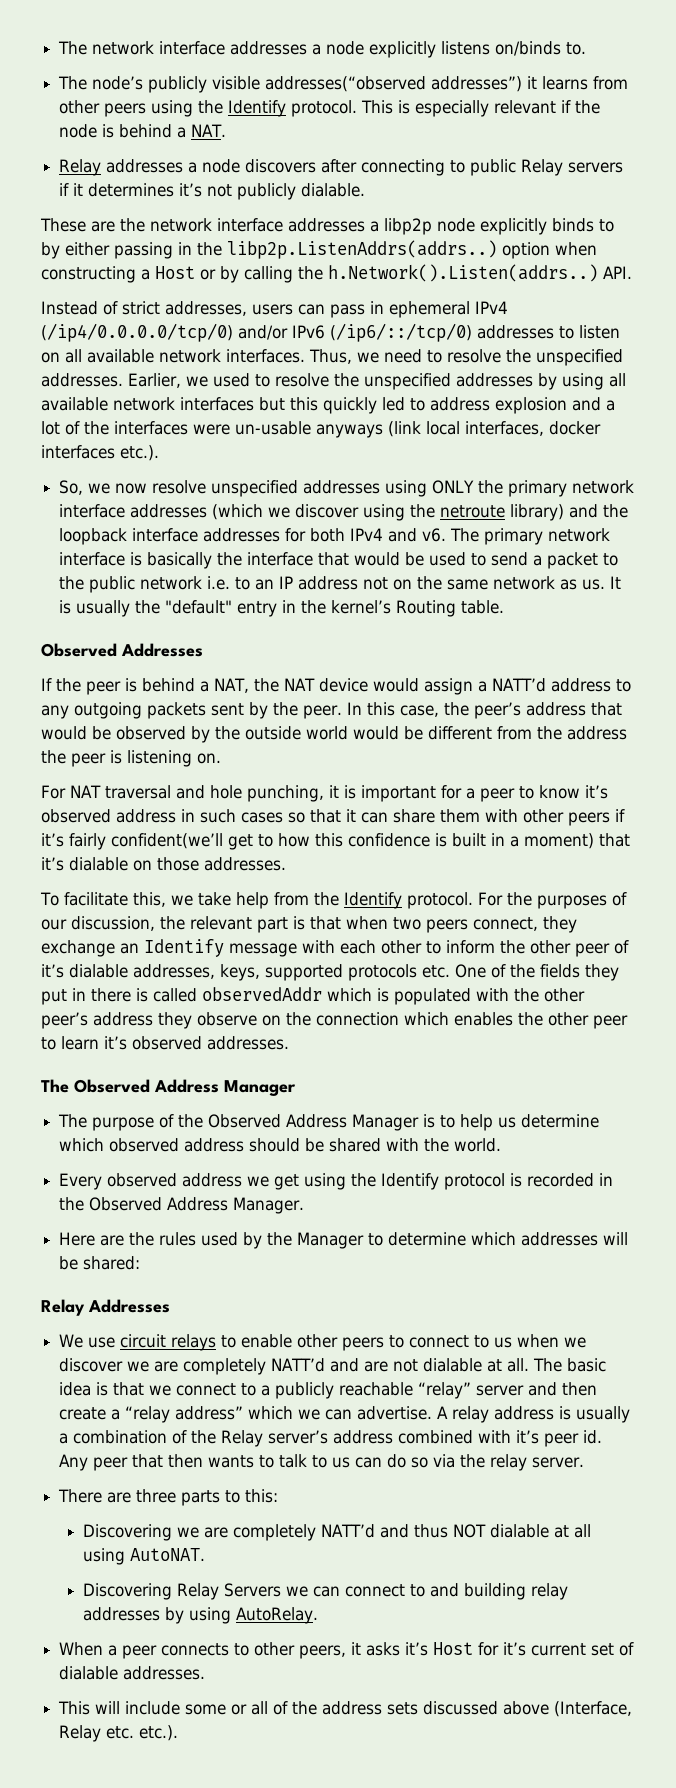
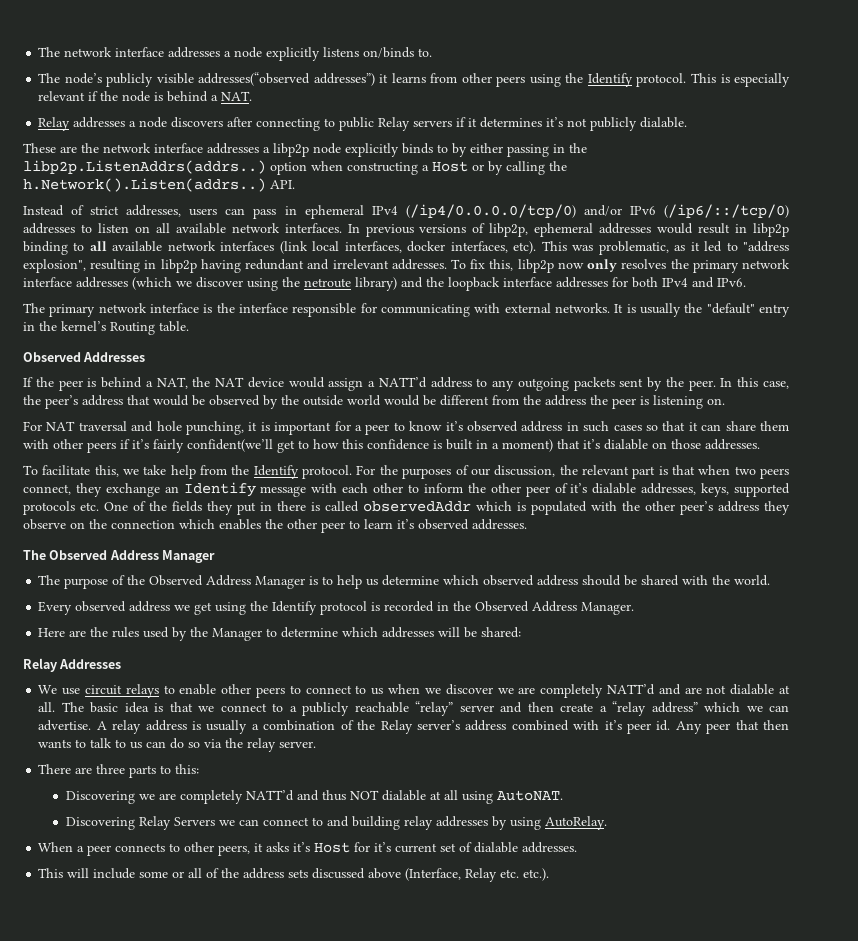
- Thus, we need to resolve the unspecified addresses. Earlier, we used to resolve the unspecified addresses by using all available network interfaces but this quickly led to address explosion and a lot of the interfaces were un-usable anyways (link local interfaces, docker interfaces etc.).
- So, we now resolve unspecified addresses using ONLY the primary network interface addresses (which we discover using the netroute library) and the loopback interface addresses for both IPv4 and v6. The primary network interface is basically the interface that would be used to send a packet to the public network i.e. to an IP address not on the same network as us.
+ In previous versions of libp2p, ephemeral addresses would result in libp2p binding to all available network interfaces (link local interfaces, docker interfaces, etc). This was problematic, as it led to "address explosion", resulting in libp2p having redundant and irrelevant addresses. To fix this, libp2p now only resolves the primary network interface addresses (which we discover using the netroute library) and the loopback interface addresses for both IPv4 and IPv6.
+ The primary network interface is the interface responsible for communicating with external networks.

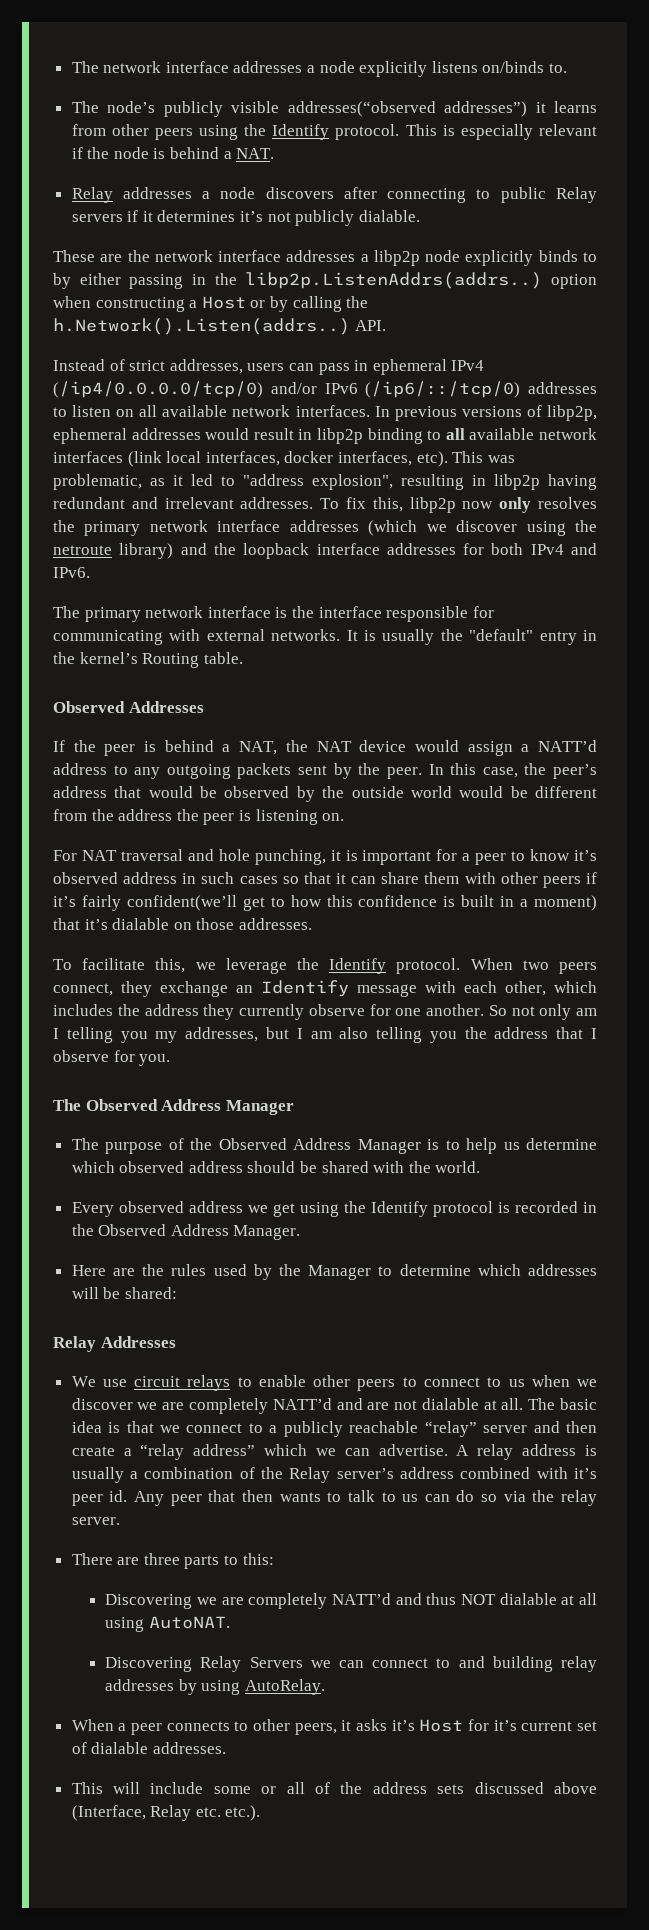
- To facilitate this, we take help from the Identify protocol. For the purposes of our discussion, the relevant part is that when two peers connect, they exchange an Identify message with each other to inform the other peer of it’s dialable addresses, keys, supported protocols etc. One of the fields they put in there is called observedAddr which is populated with the other peer’s address they observe on the connection which enables the other peer to learn it’s observed addresses.
+ To facilitate this, we leverage the Identify protocol. When two peers connect, they exchange an Identify message with each other, which includes the address they currently observe for one another. So not only am I telling you my addresses, but I am also telling you the address that I observe for you.

